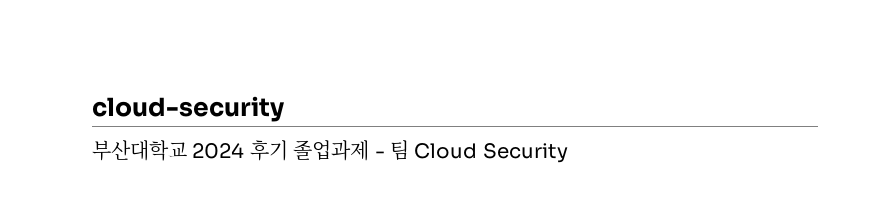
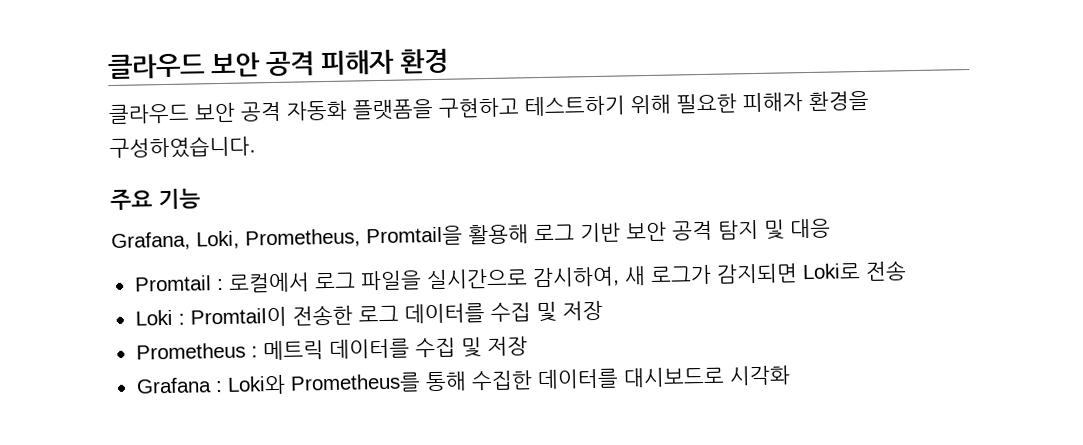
- cloud-security
- 부산대학교 2024 후기 졸업과제 - 팀 Cloud Security
+ 클라우드 보안 공격 피해자 환경
+ 클라우드 보안 공격 자동화 플랫폼을 구현하고 테스트하기 위해 필요한 피해자 환경을 구성하였습니다.
+ 주요 기능
+ Grafana, Loki, Prometheus, Promtail을 활용해 로그 기반 보안 공격 탐지 및 대응
+ Promtail : 로컬에서 로그 파일을 실시간으로 감시하여, 새 로그가 감지되면 Loki로 전송
+ Loki : Promtail이 전송한 로그 데이터를 수집 및 저장
+ Prometheus : 메트릭 데이터를 수집 및 저장
+ Grafana : Loki와 Prometheus를 통해 수집한 데이터를 대시보드로 시각화

